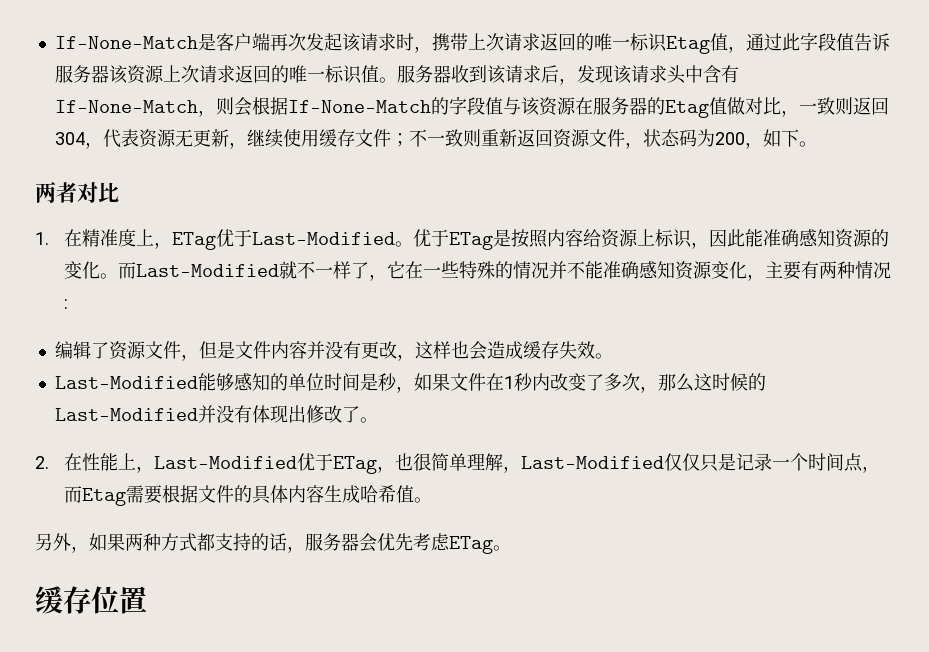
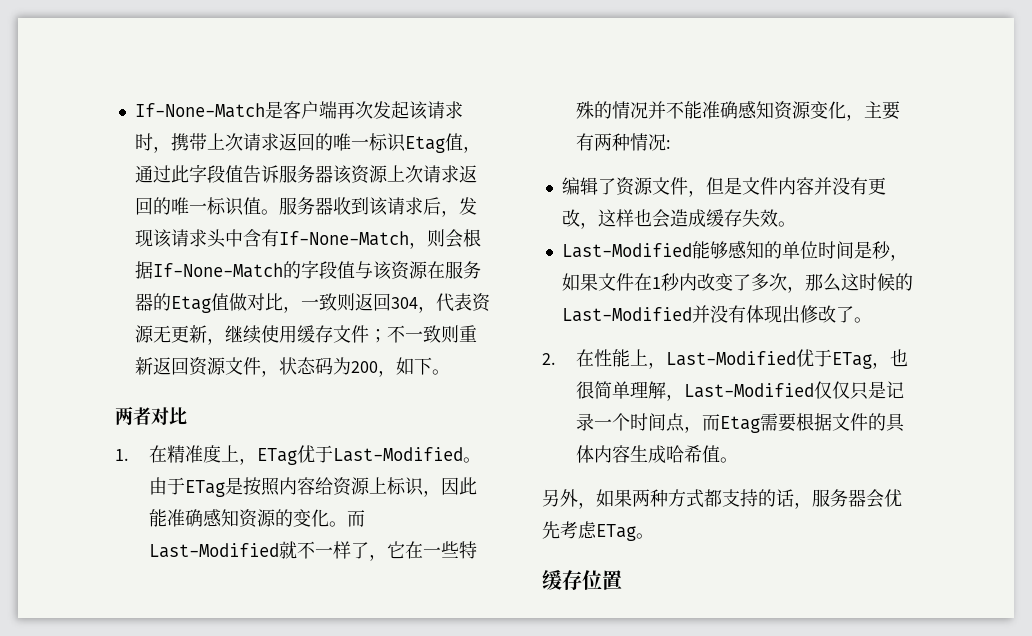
- 优于ETag是按照内容给资源上标识，因此能准确感知资源的变化。
+ 由于ETag是按照内容给资源上标识，因此能准确感知资源的变化。

